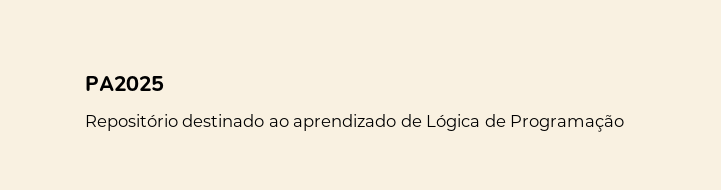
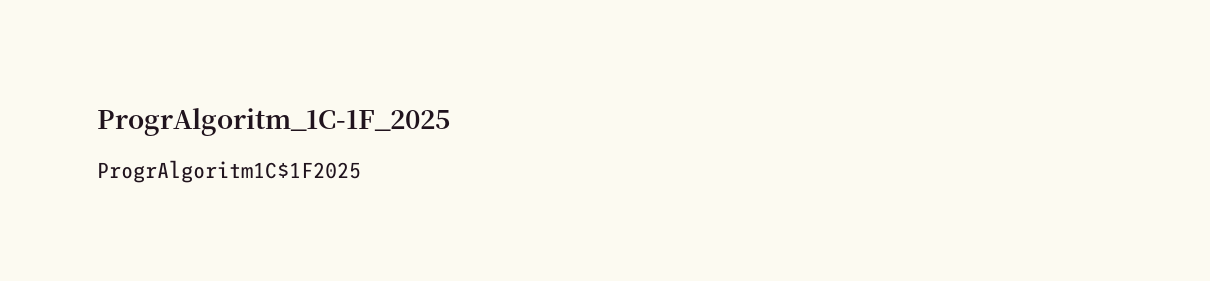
- PA2025
- Repositório destinado ao aprendizado de Lógica de Programação
+ ProgrAlgoritm_1C-1F_2025
+ ProgrAlgoritm1C$1F2025

